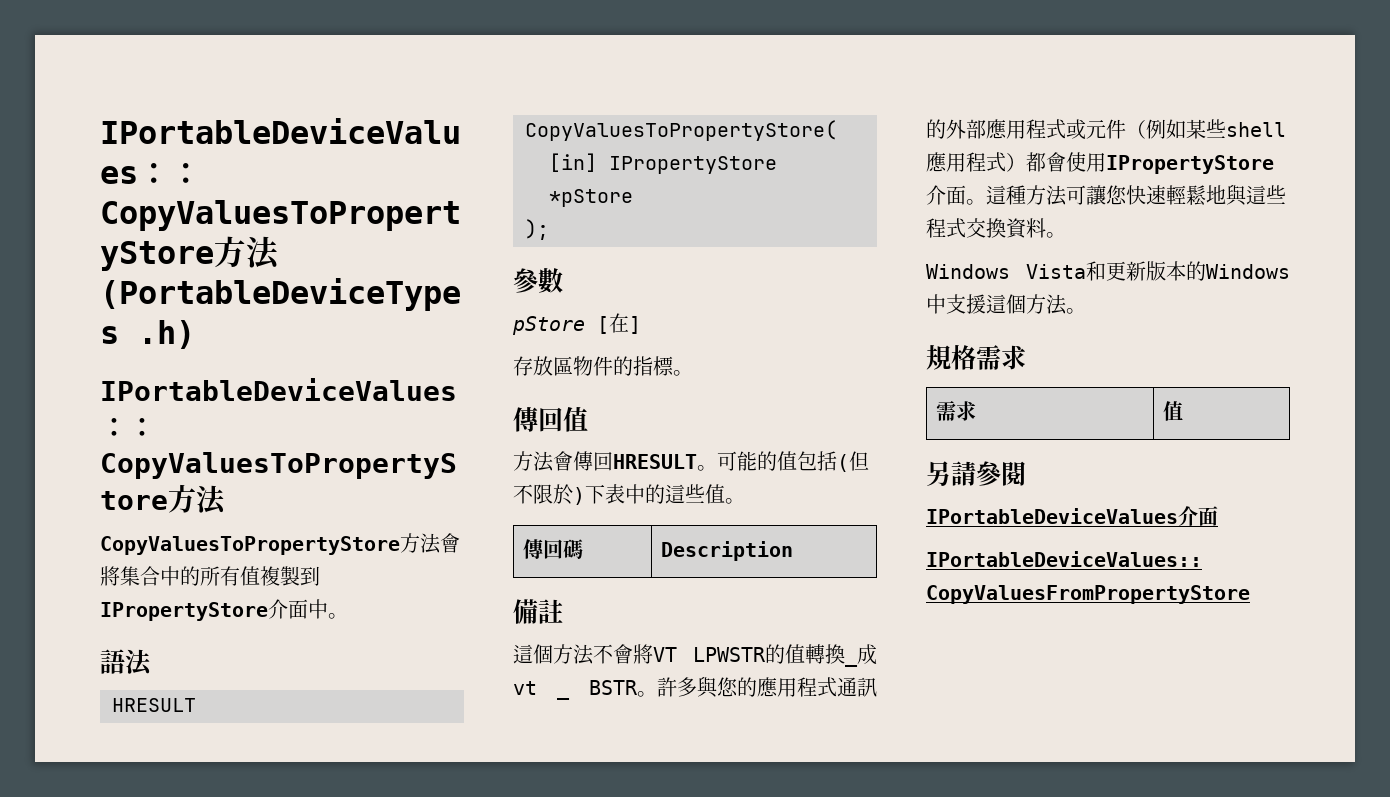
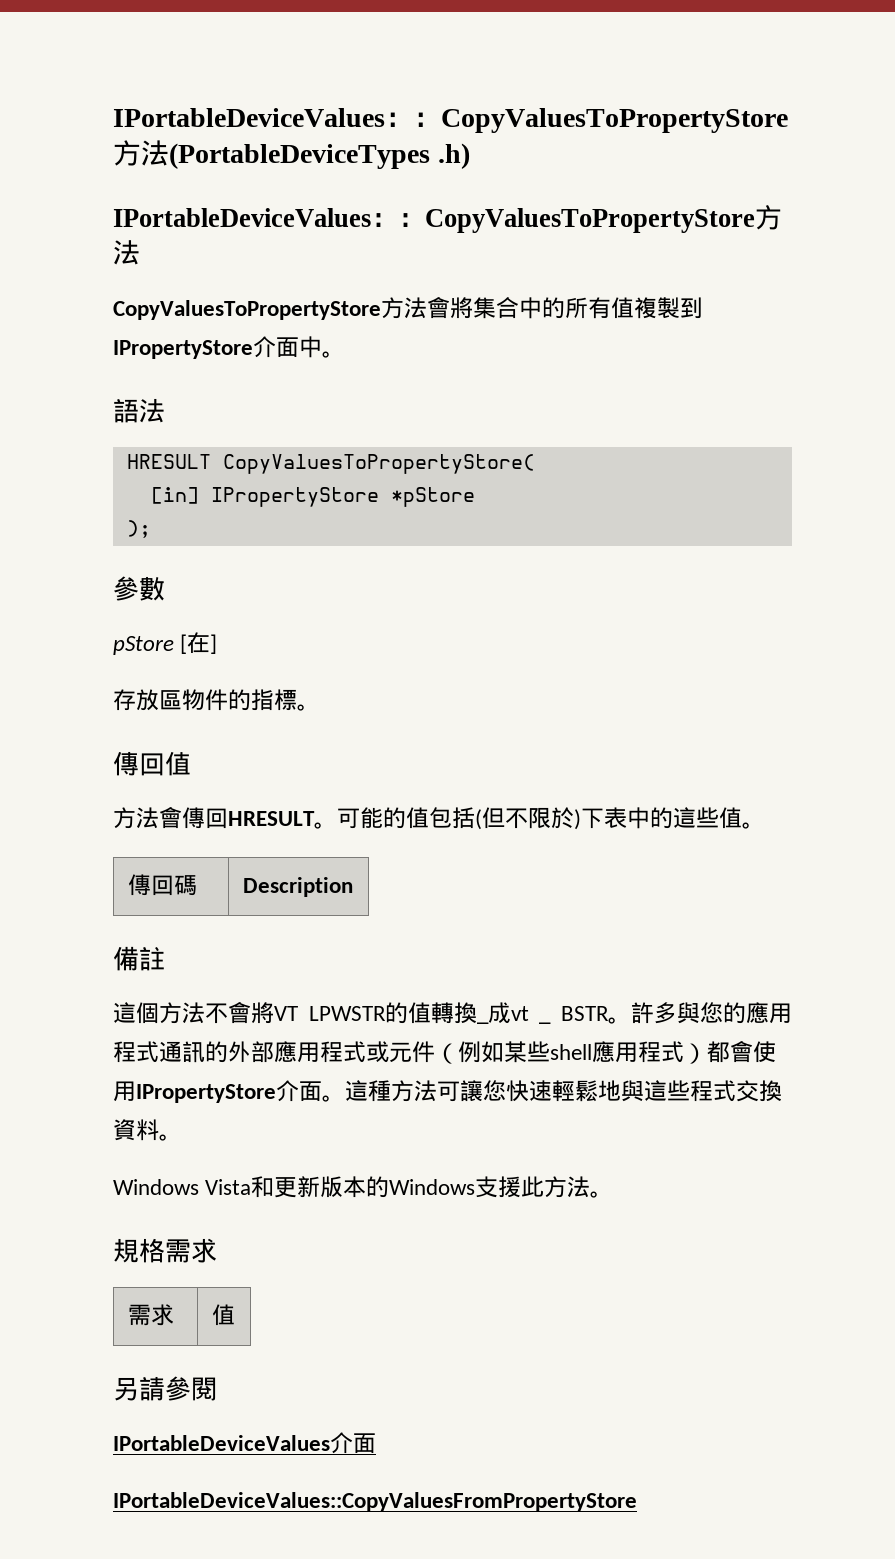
- Windows Vista和更新版本的Windows中支援這個方法。
+ Windows Vista和更新版本的Windows支援此方法。

